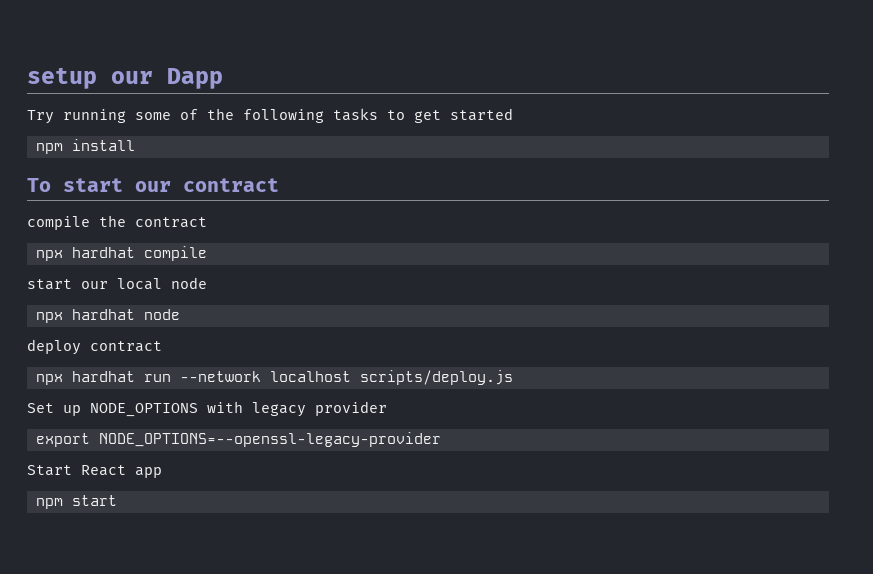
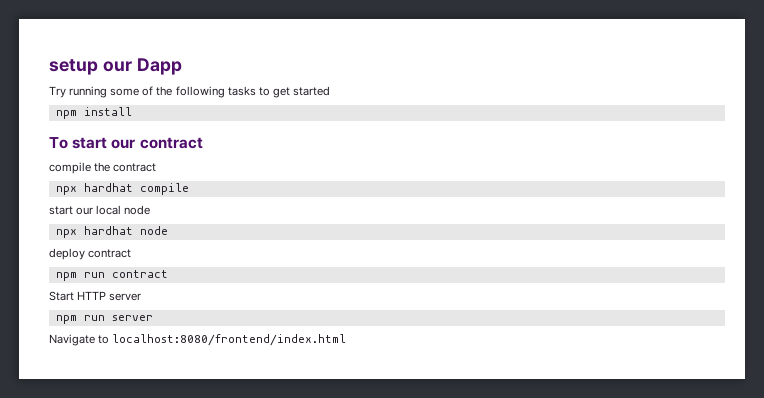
- npx hardhat run --network localhost scripts/deploy.js
- Set up NODE_OPTIONS with legacy provider
- export NODE_OPTIONS=--openssl-legacy-provider
+ npm run contract
- Start React app
- npm start
+ Start HTTP server
+ npm run server
+ Navigate to localhost:8080/frontend/index.html

